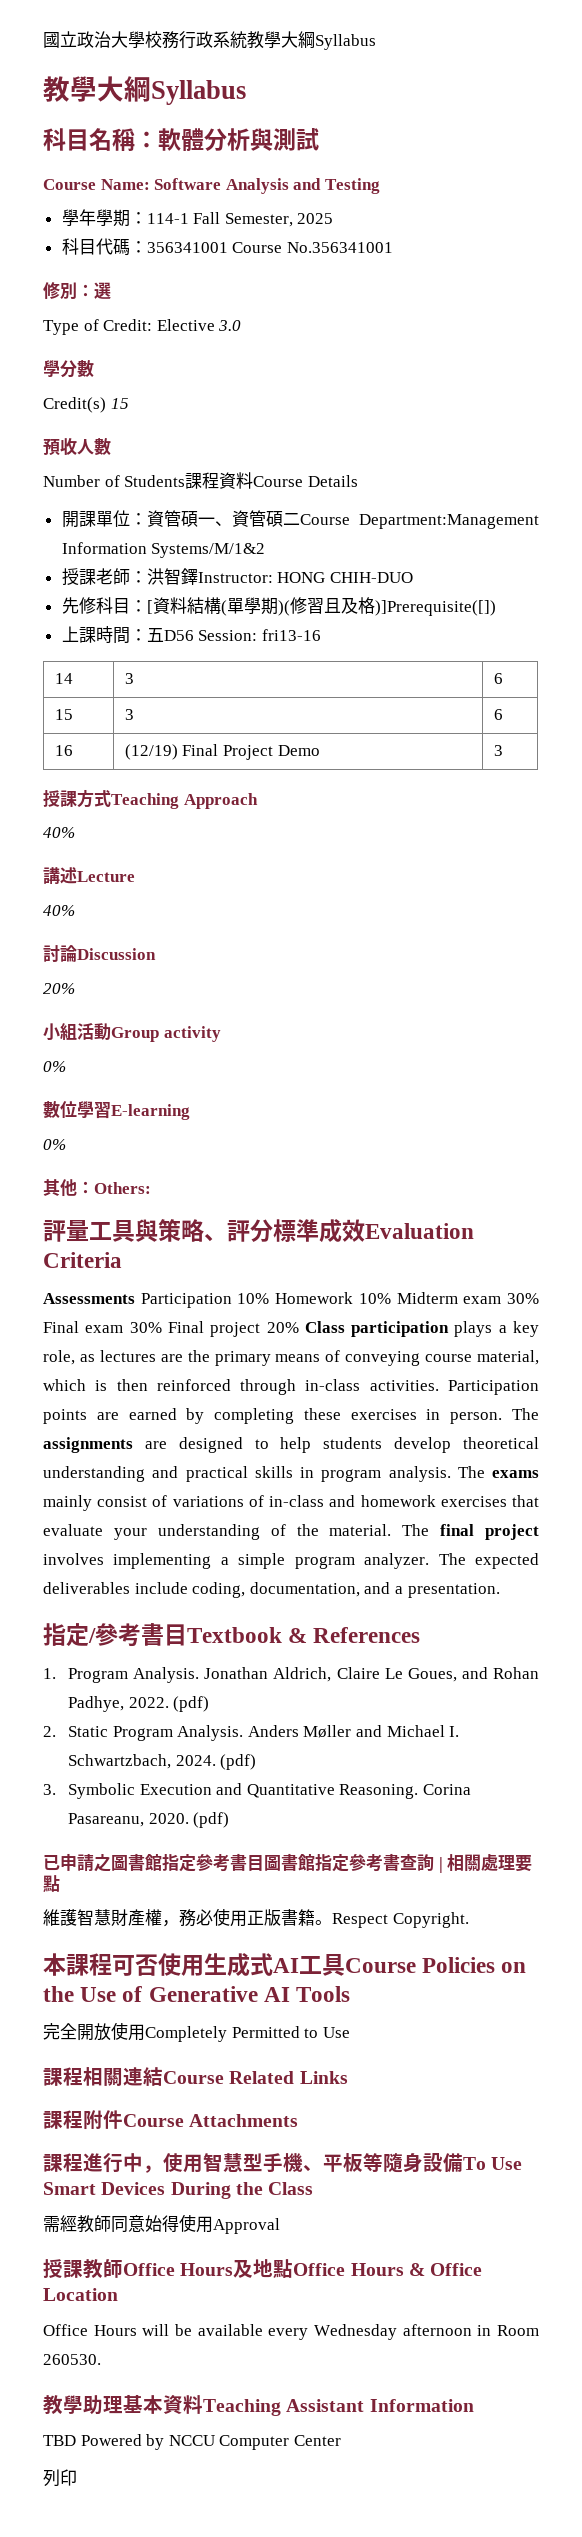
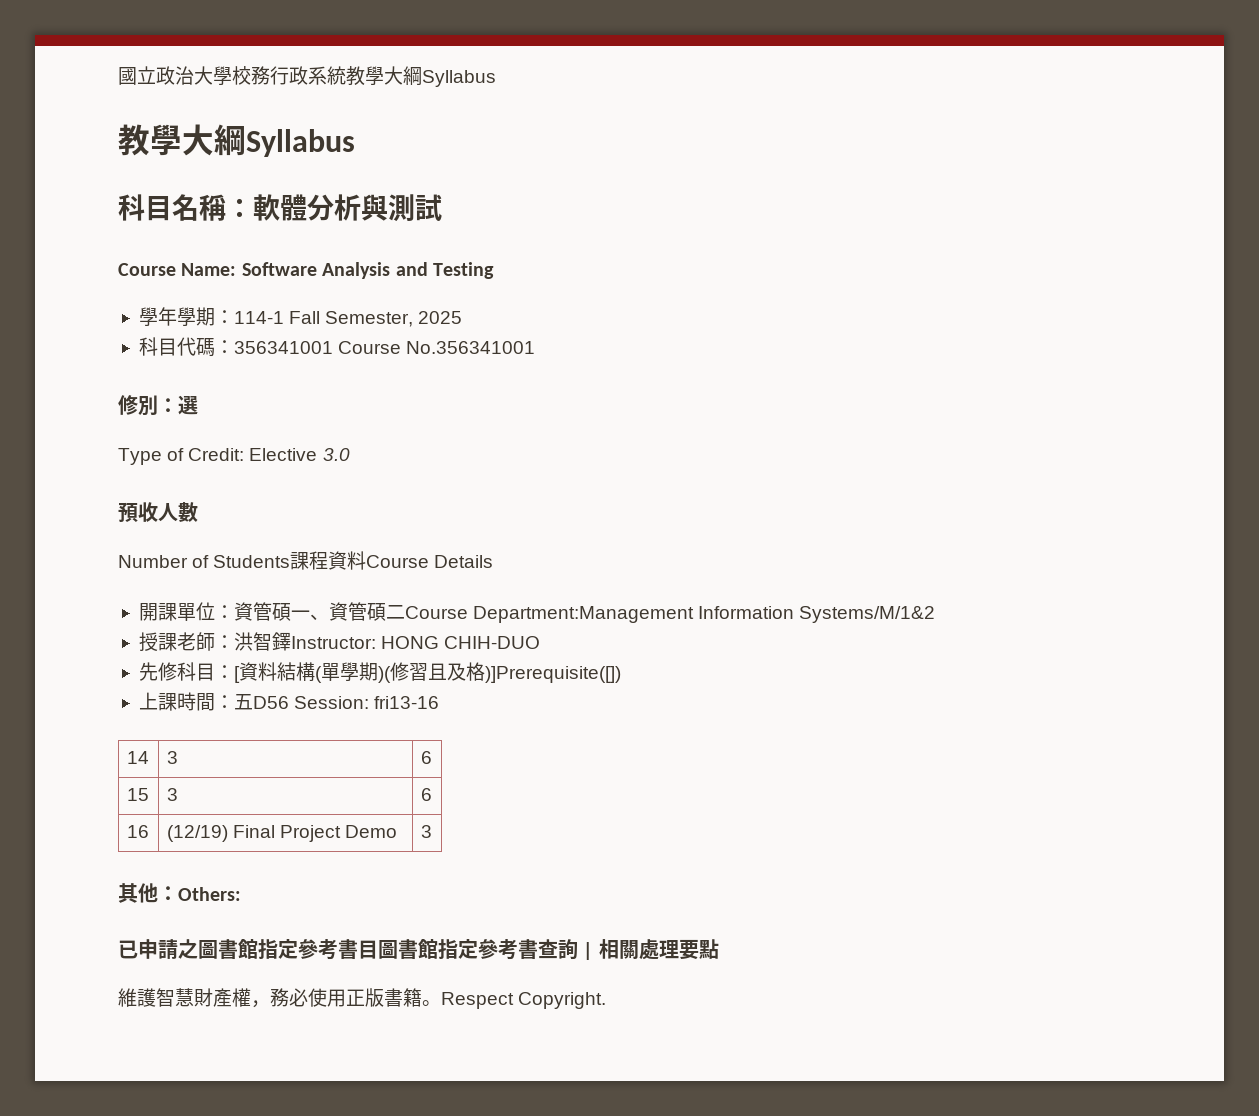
- 學分數
- Credit(s) 15
- 授課方式Teaching Approach
- 40%
- 講述Lecture
- 40%
- 討論Discussion
- 20%
- 小組活動Group activity
- 0%
- 數位學習E-learning
- 0%
  其他：Others:
- 評量工具與策略、評分標準成效Evaluation Criteria
- Assessments Participation 10% Homework 10% Midterm exam 30% Final exam 30% Final project 20% Class participation plays a key role, as lectures are the primary means of conveying course material, which is then reinforced through in-class activities. Participation points are earned by completing these exercises in person. The assignments are designed to help students develop theoretical understanding and practical skills in program analysis. The exams mainly consist of variations of in-class and homework exercises that evaluate your understanding of the material. The final project involves implementing a simple program analyzer. The expected deliverables include coding, documentation, and a presentation.
- 指定/參考書目Textbook & References
- 1. Program Analysis. Jonathan Aldrich, Claire Le Goues, and Rohan Padhye, 2022. (pdf)
- 2. Static Program Analysis. Anders Møller and Michael I. Schwartzbach, 2024. (pdf)
- 3. Symbolic Execution and Quantitative Reasoning. Corina Pasareanu, 2020. (pdf)
- 本課程可否使用生成式AI工具Course Policies on the Use of Generative AI Tools
- 完全開放使用Completely Permitted to Use
- 課程相關連結Course Related Links
- 課程附件Course Attachments
- 課程進行中，使用智慧型手機、平板等隨身設備To Use Smart Devices During the Class
- 需經教師同意始得使用Approval
- 授課教師Office Hours及地點Office Hours & Office Location
- Office Hours will be available every Wednesday afternoon in Room 260530.
- 教學助理基本資料Teaching Assistant Information
- TBD Powered by NCCU Computer Center
- 列印

